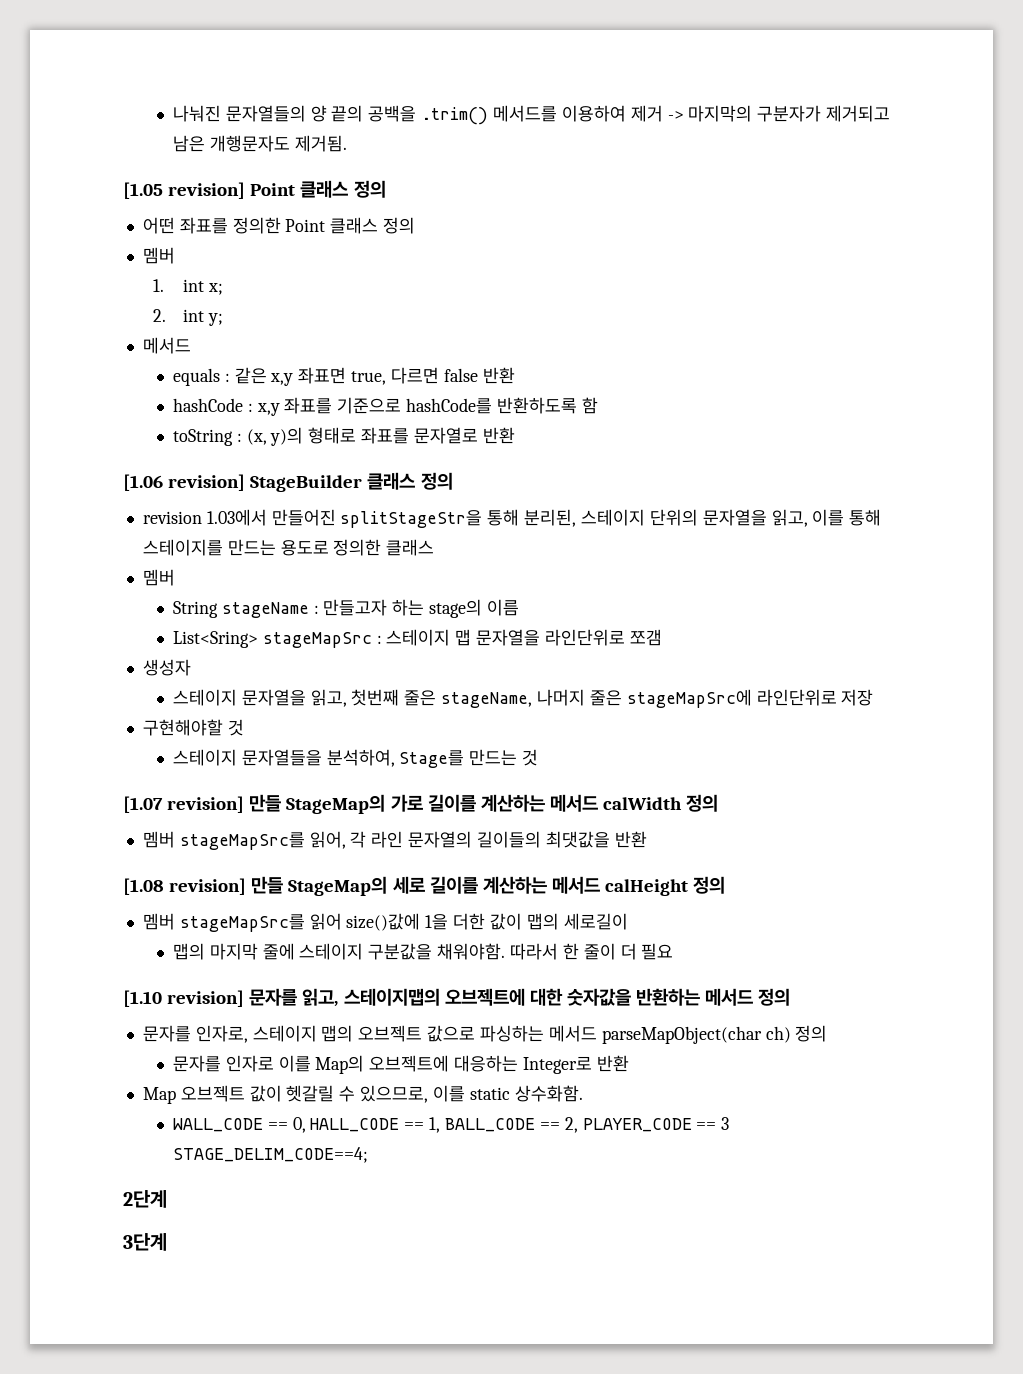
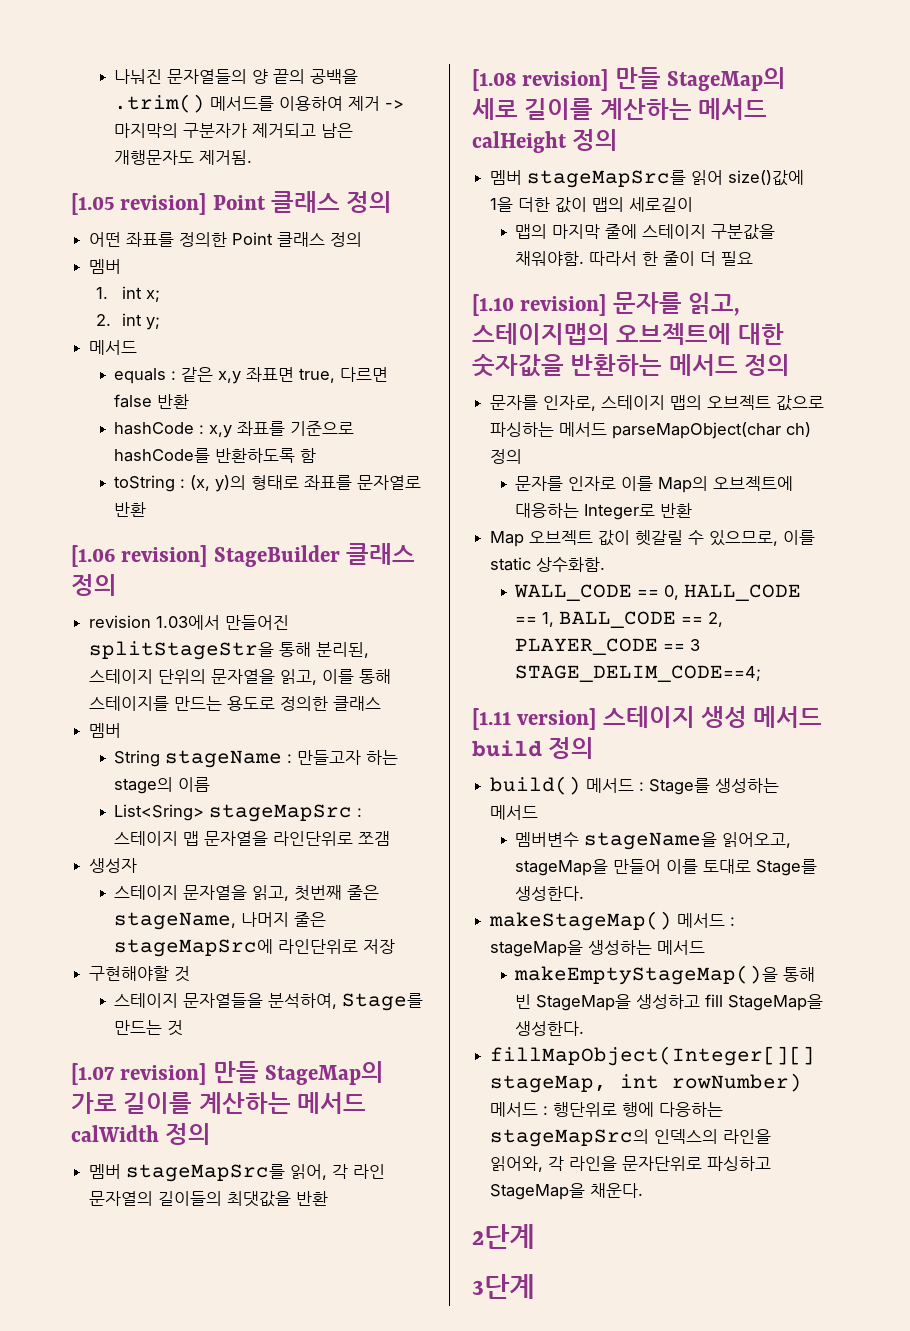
+ [1.11 version] 스테이지 생성 메서드 build 정의
+ build() 메서드 : Stage를 생성하는 메서드
+ 멤버변수 stageName을 읽어오고, stageMap을 만들어 이를 토대로 Stage를 생성한다.
+ makeStageMap() 메서드 : stageMap을 생성하는 메서드
+ makeEmptyStageMap()을 통해 빈 StageMap을 생성하고 fill StageMap을 생성한다.
+ fillMapObject(Integer[][] stageMap, int rowNumber) 메서드 : 행단위로 행에 다응하는 stageMapSrc의 인덱스의 라인을 읽어와, 각 라인을 문자단위로 파싱하고 StageMap을 채운다.

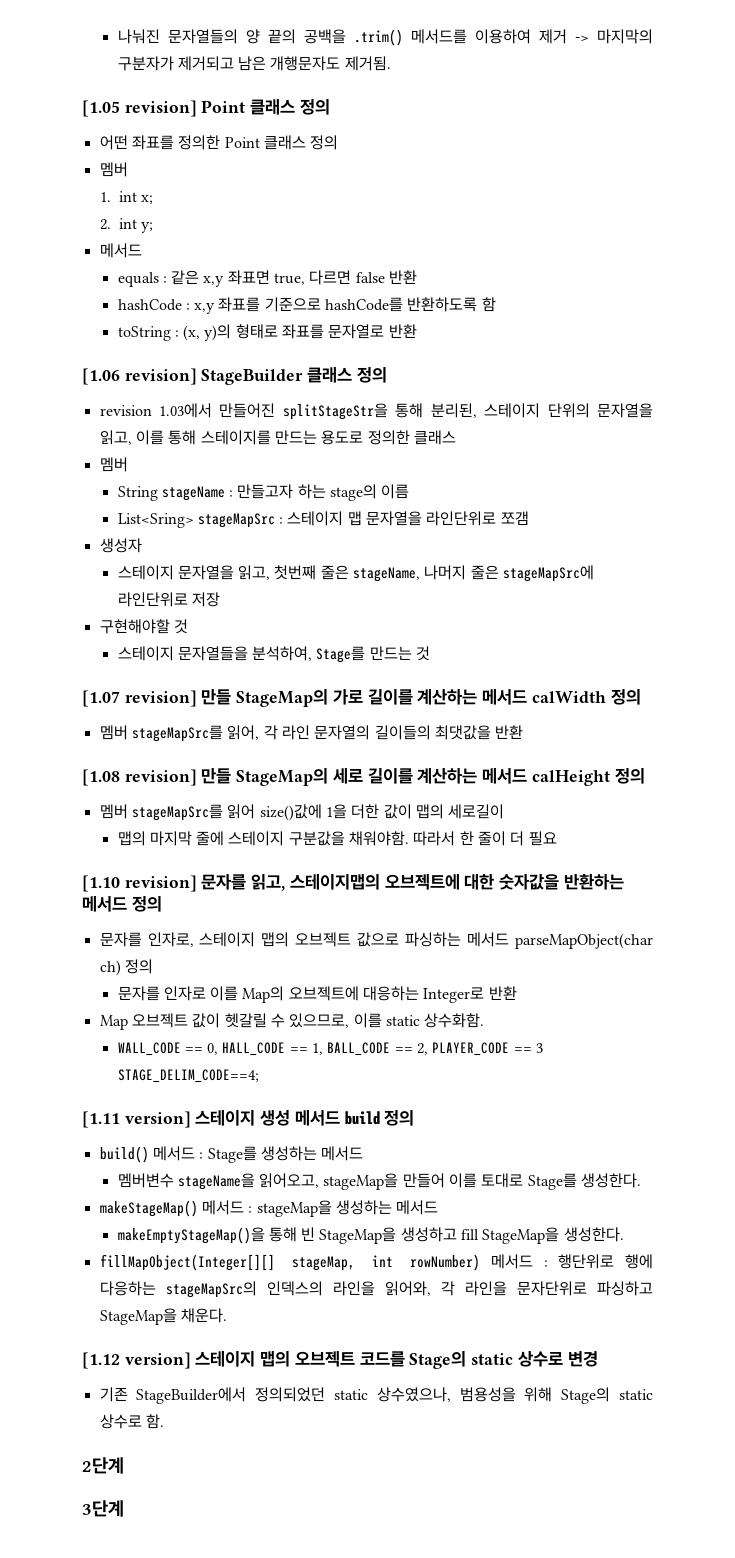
+ [1.12 version] 스테이지 맵의 오브젝트 코드를 Stage의 static 상수로 변경
+ 기존 StageBuilder에서 정의되었던 static 상수였으나, 범용성을 위해 Stage의 static 상수로 함.

